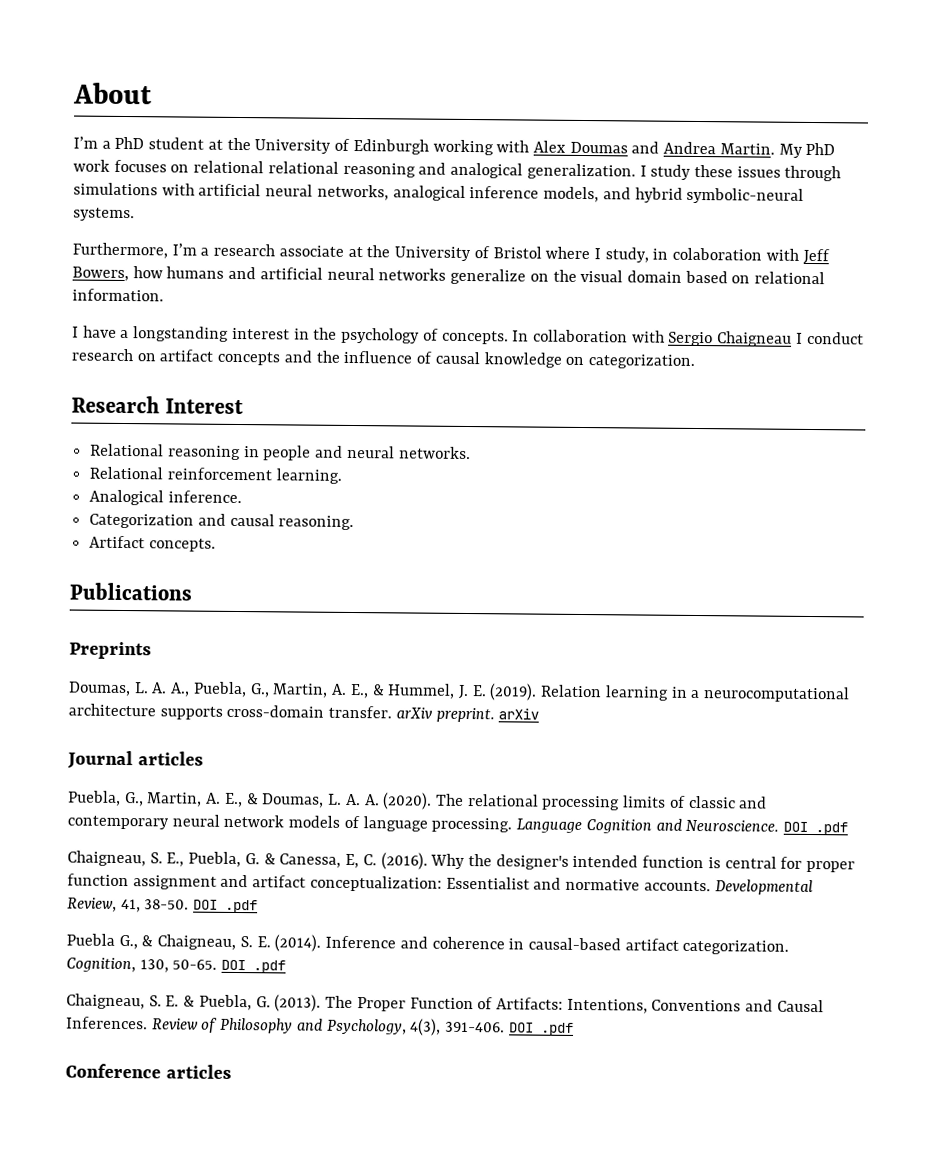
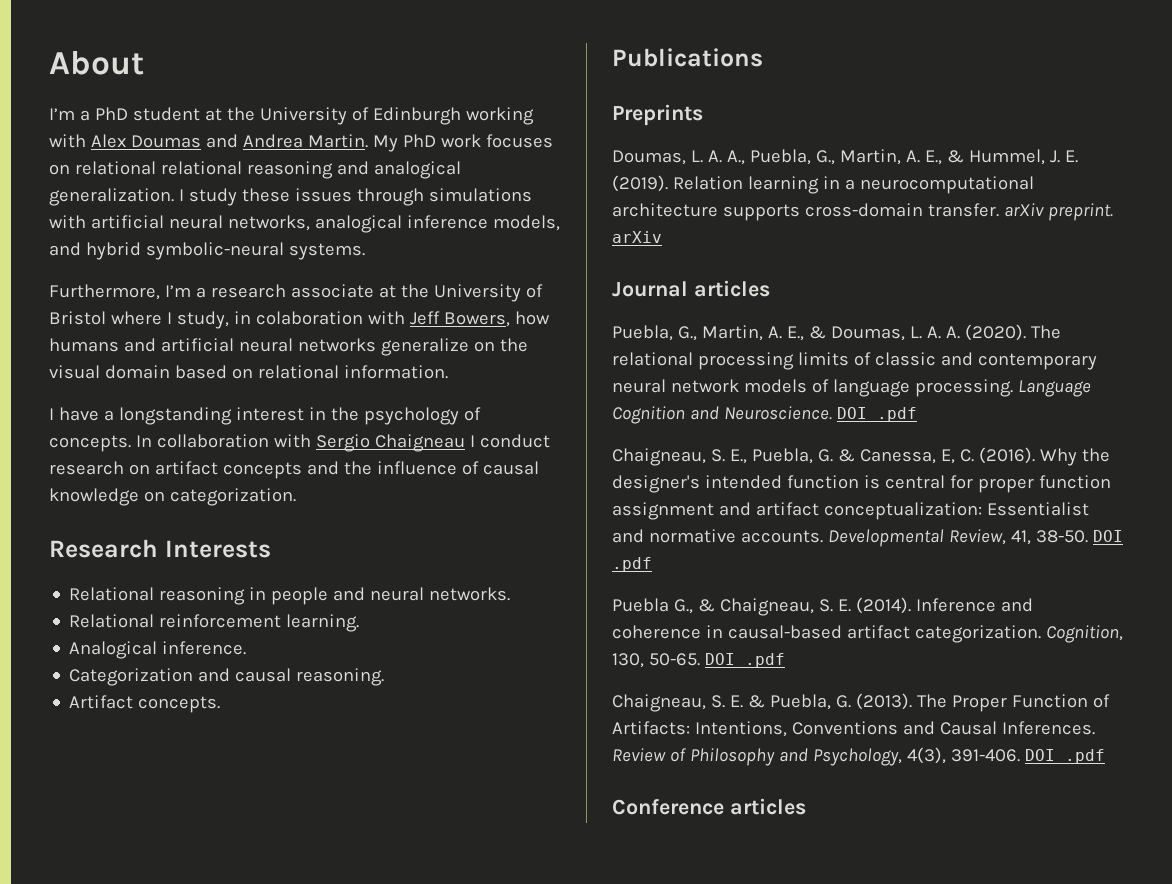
- Research Interest
+ Research Interests

